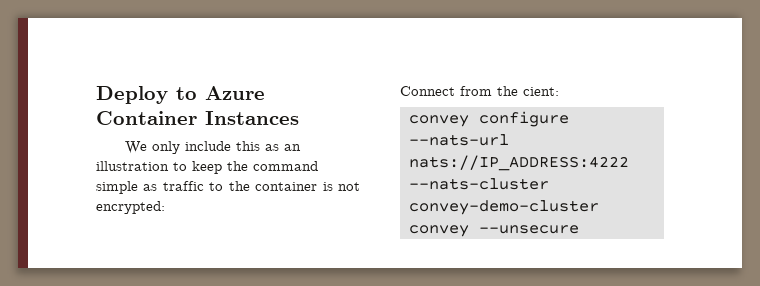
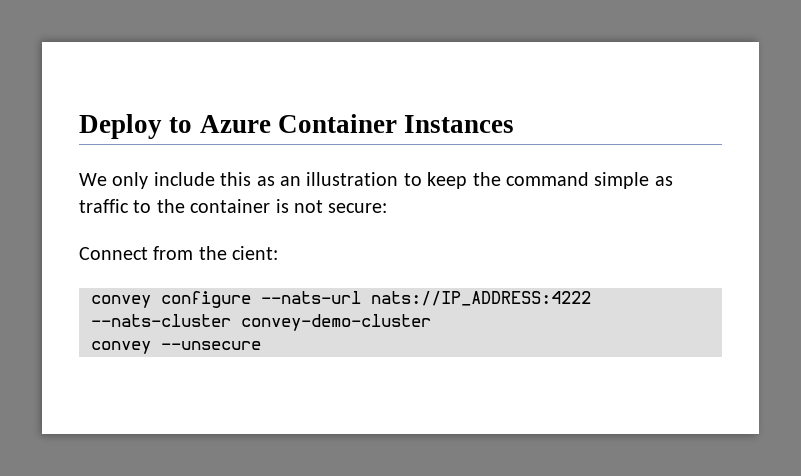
- We only include this as an illustration to keep the command simple as traffic to the container is not encrypted:
+ We only include this as an illustration to keep the command simple as traffic to the container is not secure:

